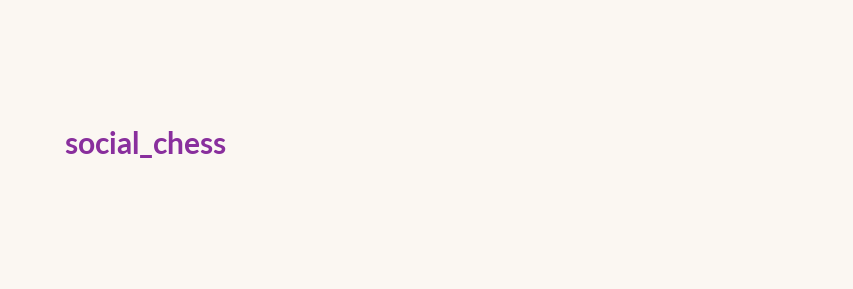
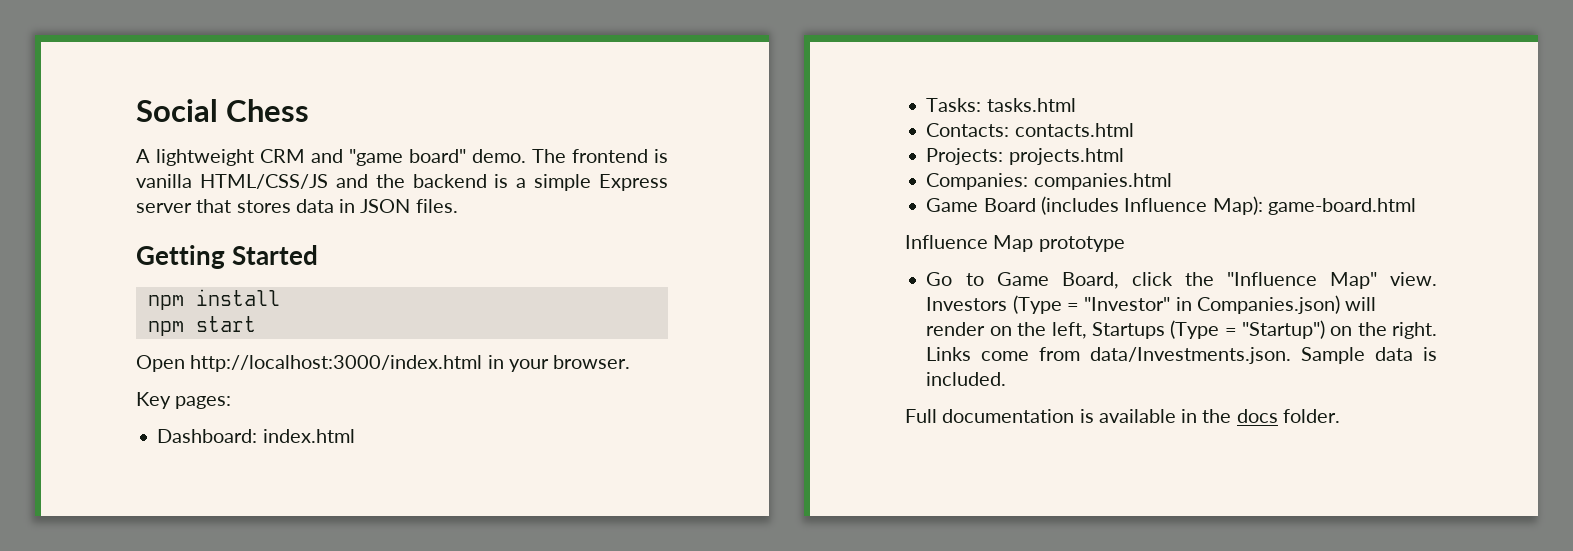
- social_chess
+ Social Chess
+ A lightweight CRM and "game board" demo. The frontend is vanilla HTML/CSS/JS and the backend is a simple Express server that stores data in JSON files.
+ Getting Started
+ npm install
+ npm start
+ Open http://localhost:3000/index.html in your browser.
+ Key pages:
+ Dashboard: index.html
+ Tasks: tasks.html
+ Contacts: contacts.html
+ Projects: projects.html
+ Companies: companies.html
+ Game Board (includes Influence Map): game-board.html
+ Influence Map prototype
+ Go to Game Board, click the "Influence Map" view. Investors (Type = "Investor" in Companies.json) will render on the left, Startups (Type = "Startup") on the right. Links come from data/Investments.json. Sample data is included.
+ Full documentation is available in the docs folder.

